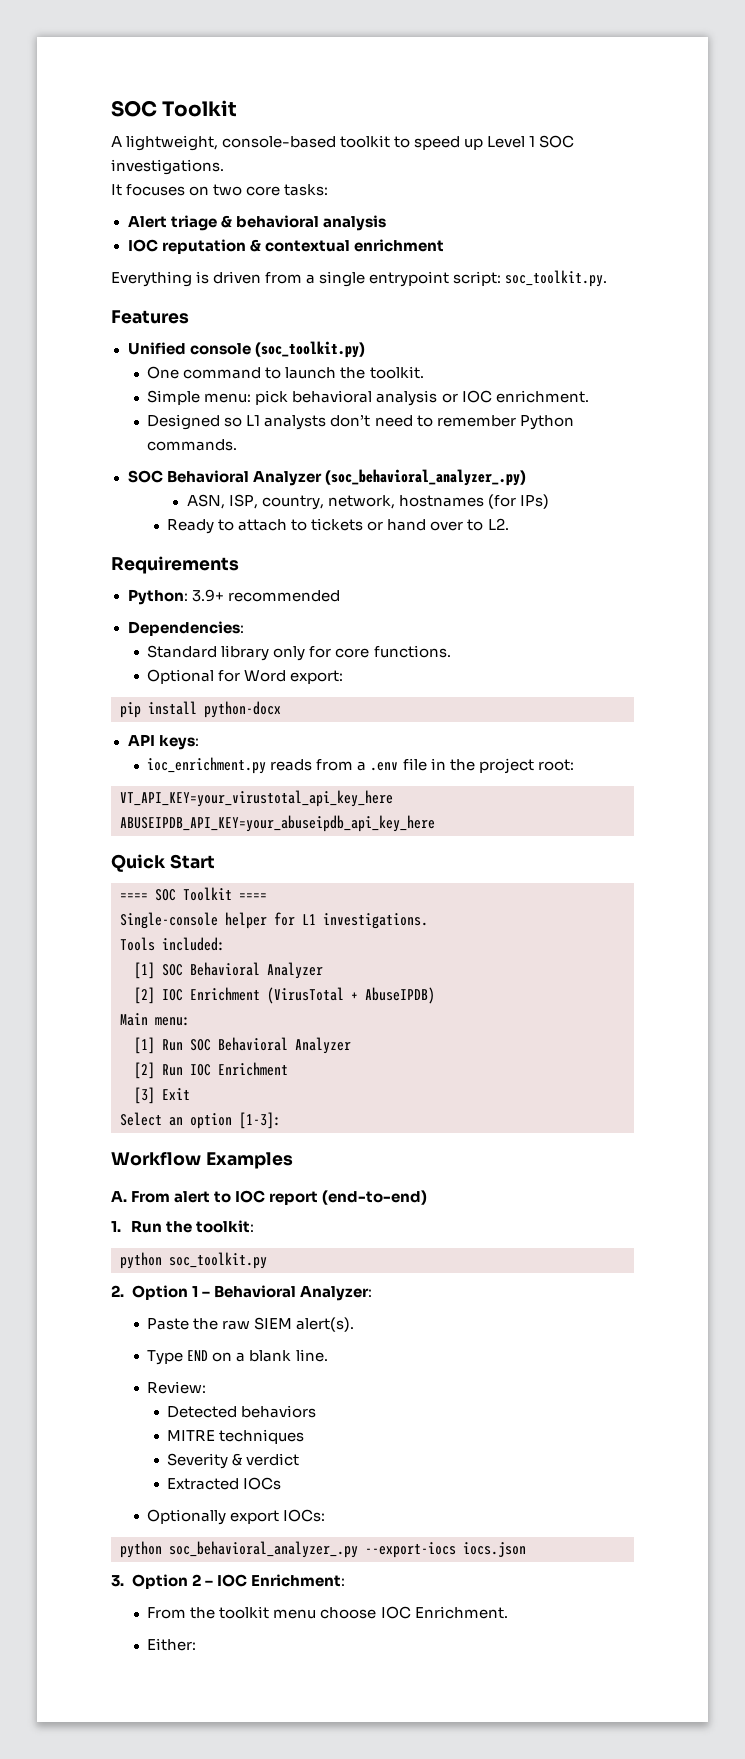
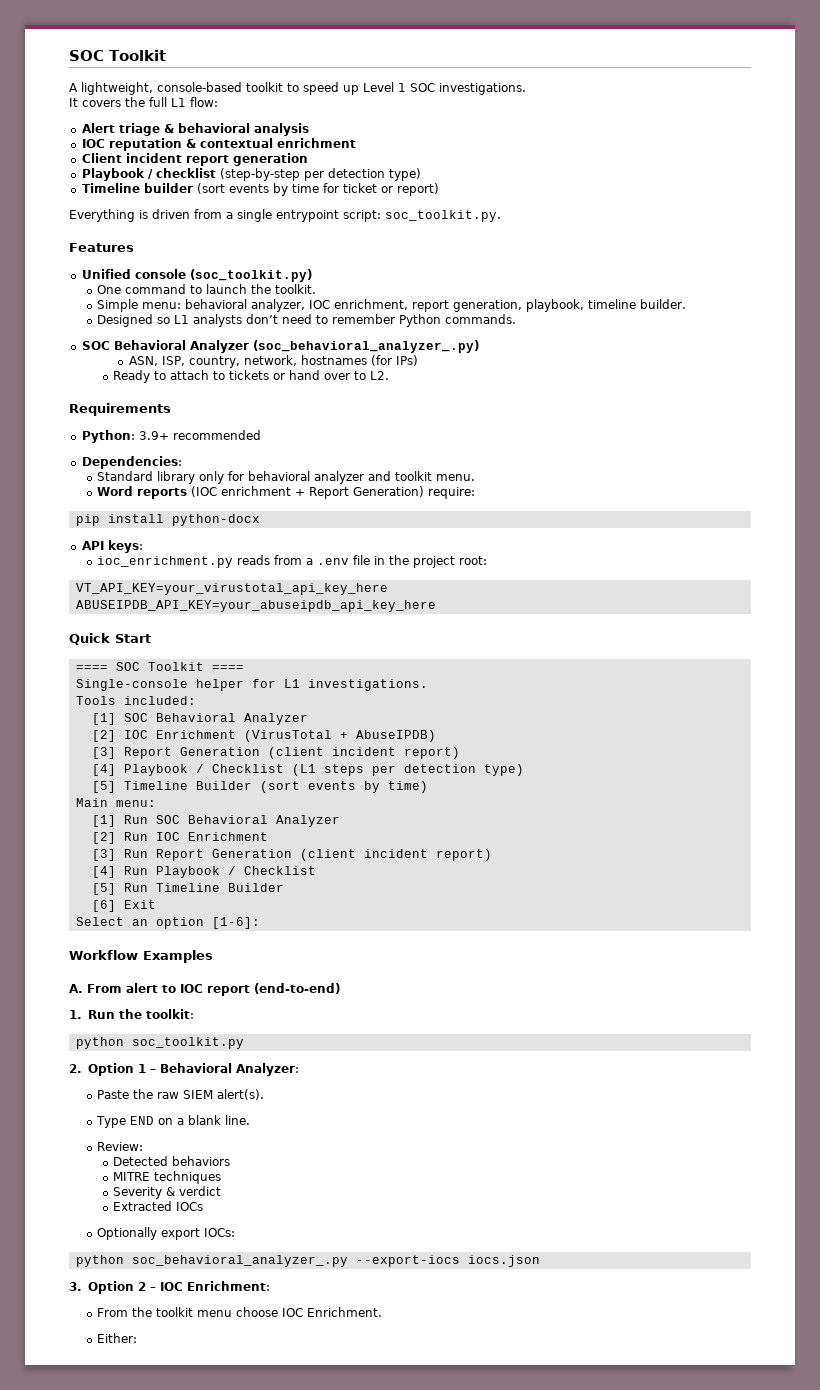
- It focuses on two core tasks:
+ It covers the full L1 flow:
+ Client incident report generation
+ Playbook / checklist (step-by-step per detection type)
+ Timeline builder (sort events by time for ticket or report)
- Simple menu: pick behavioral analysis or IOC enrichment.
+ Simple menu: behavioral analyzer, IOC enrichment, report generation, playbook, timeline builder.
- Standard library only for core functions.
- Optional for Word export:
+ Standard library only for behavioral analyzer and toolkit menu.
+ Word reports (IOC enrichment + Report Generation) require:
+ [3] Report Generation (client incident report)
+ [4] Playbook / Checklist (L1 steps per detection type)
+ [5] Timeline Builder (sort events by time)
- [3] Exit
+ [3] Run Report Generation (client incident report)
+ [4] Run Playbook / Checklist
+ [5] Run Timeline Builder
+ [6] Exit
- Select an option [1-3]:
+ Select an option [1-6]:

